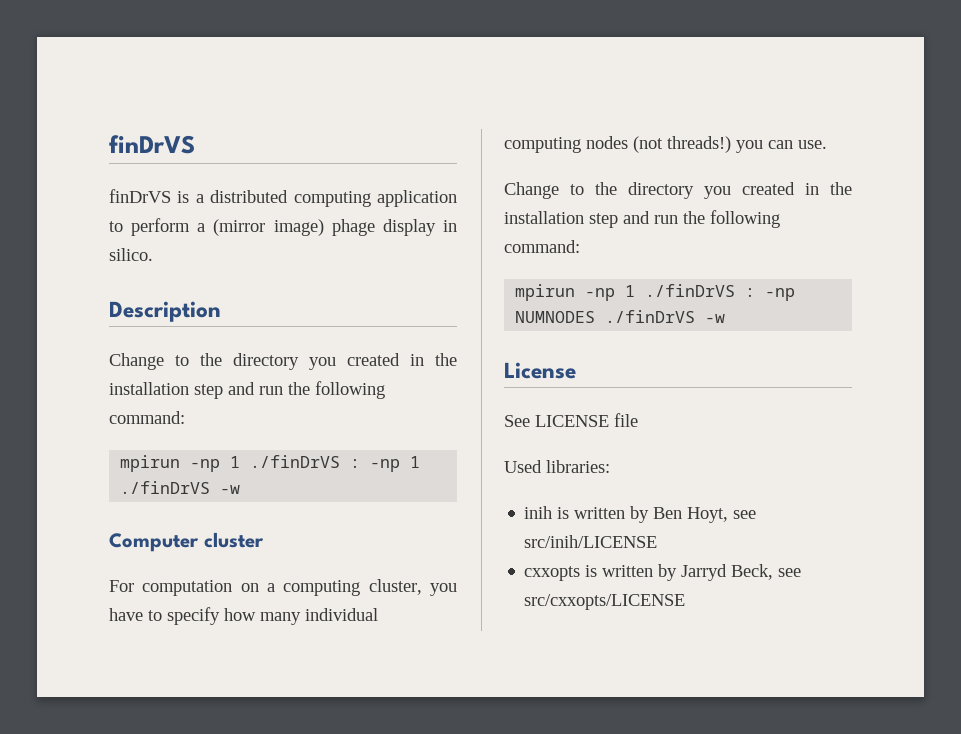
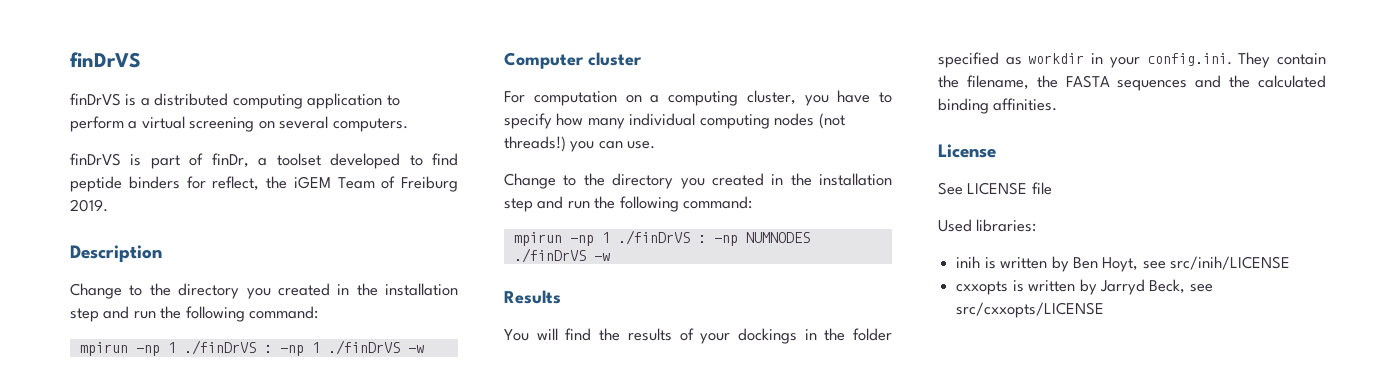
- finDrVS is a distributed computing application to perform a (mirror image) phage display in silico.
+ finDrVS is a distributed computing application to perform a virtual screening on several computers.
+ finDrVS is part of finDr, a toolset developed to find peptide binders for reflect, the iGEM Team of Freiburg 2019.
+ Results
+ You will find the results of your dockings in the folder specified as workdir in your config.ini. They contain the filename, the FASTA sequences and the calculated binding affinities.

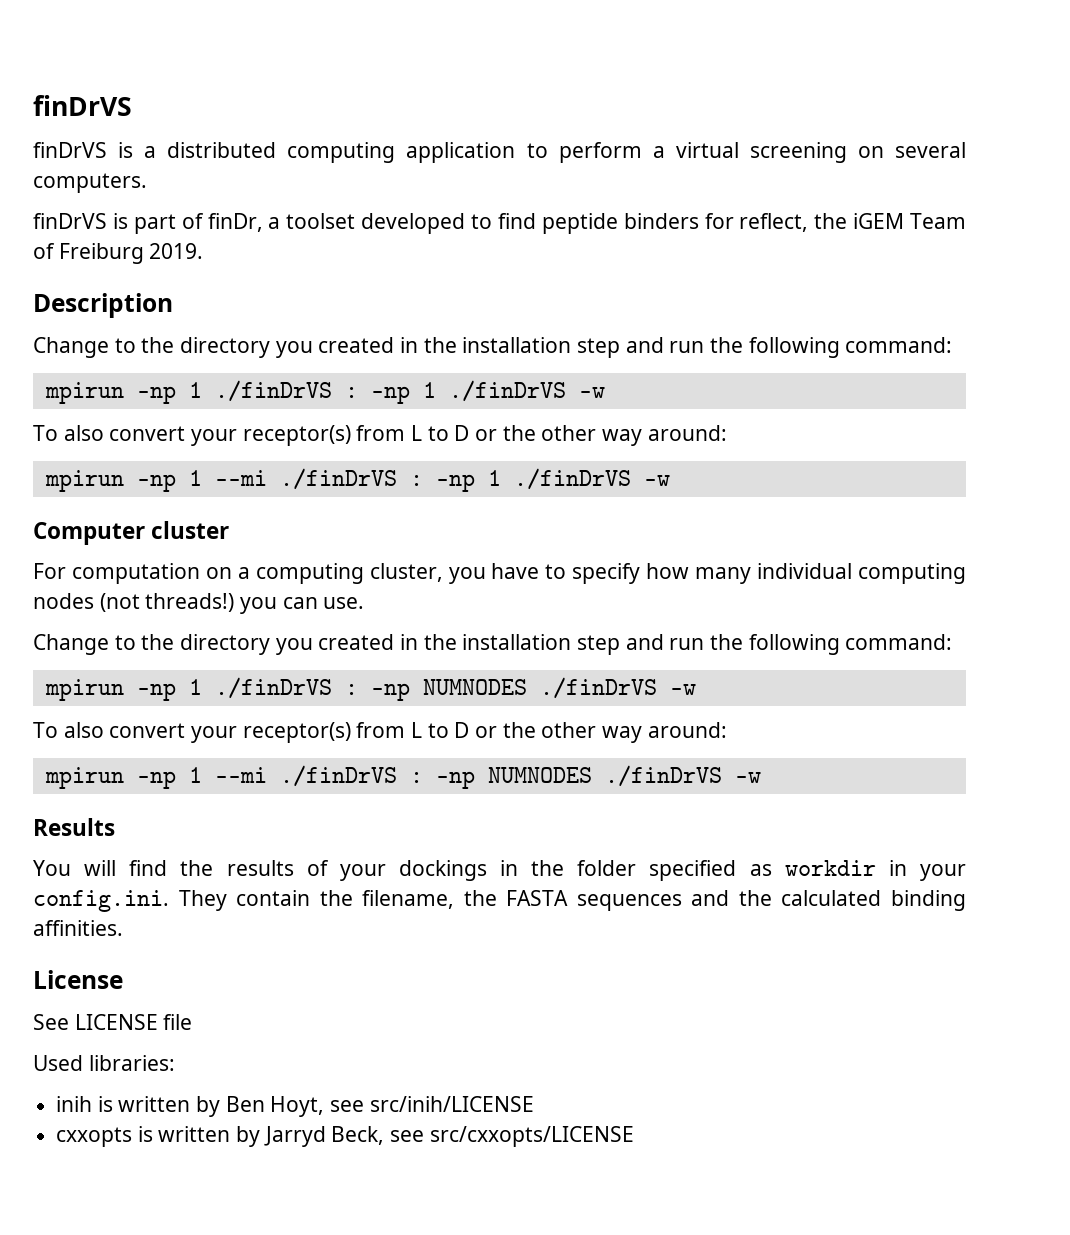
  mpirun -np 1 ./finDrVS : -np 1 ./finDrVS -w
+ To also convert your receptor(s) from L to D or the other way around:
+ mpirun -np 1 --mi ./finDrVS : -np 1 ./finDrVS -w
  mpirun -np 1 ./finDrVS : -np NUMNODES ./finDrVS -w
+ To also convert your receptor(s) from L to D or the other way around:
+ mpirun -np 1 --mi ./finDrVS : -np NUMNODES ./finDrVS -w

